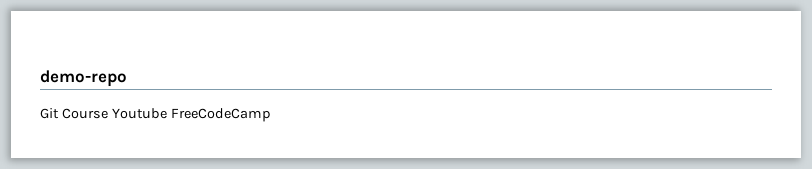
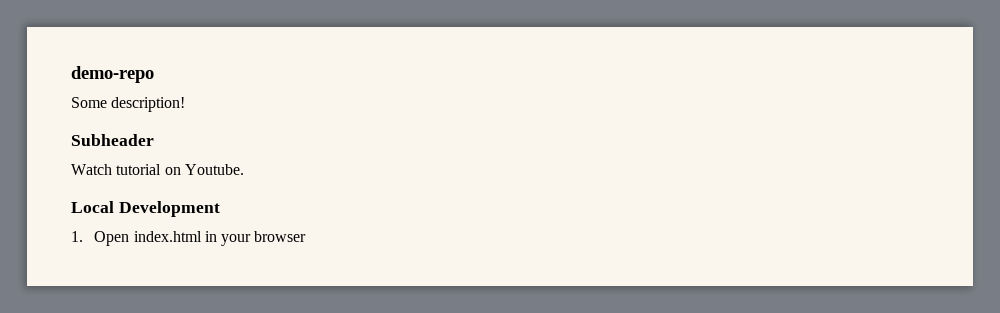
- Git Course Youtube FreeCodeCamp
+ Some description!
+ Subheader
+ Watch tutorial on Youtube.
+ Local Development
+ 1. Open index.html in your browser

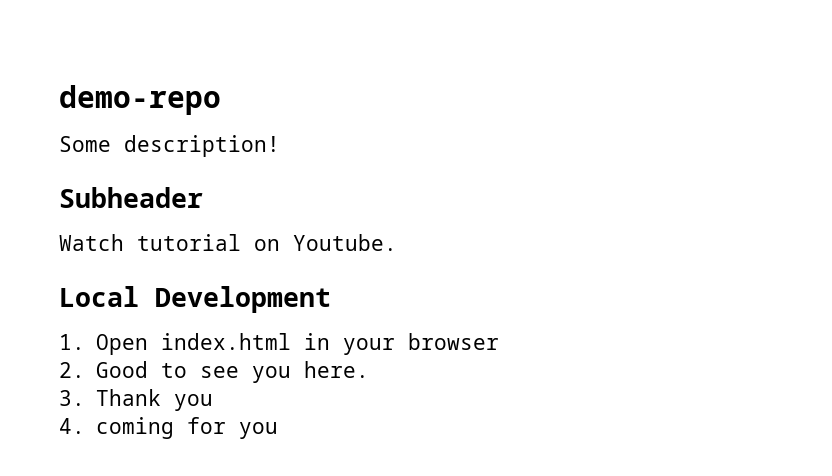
+ 2. Good to see you here.
+ 3. Thank you
+ 4. coming for you

